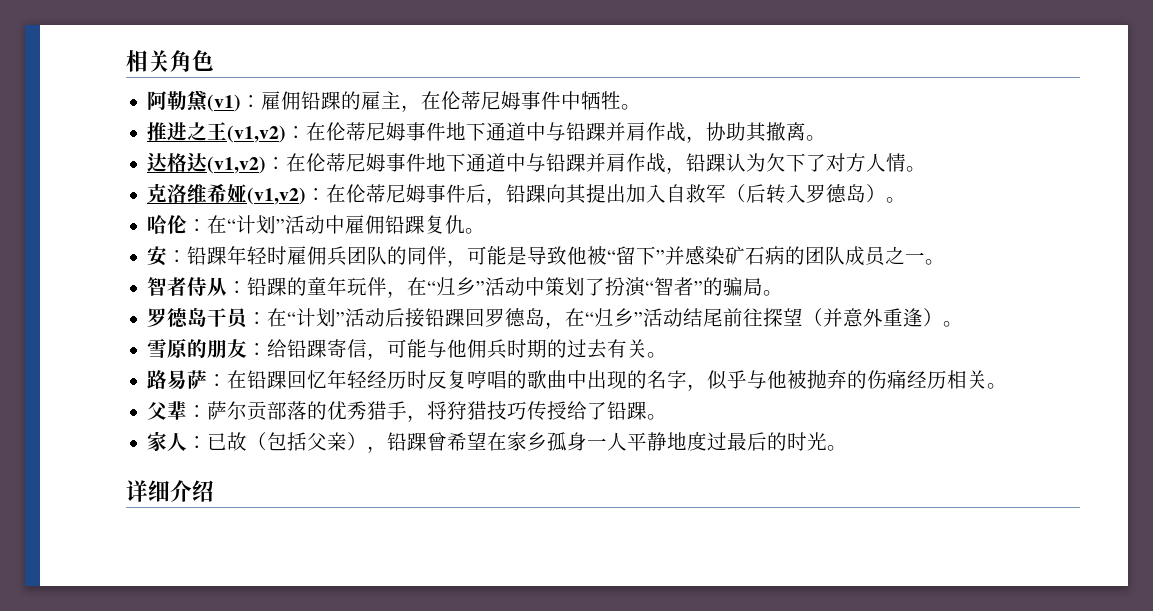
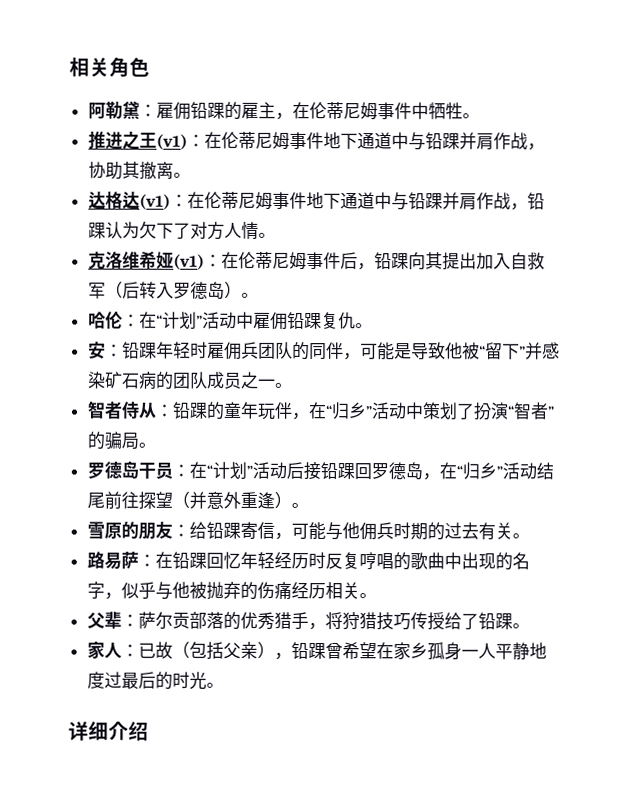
- 阿勒黛(v1)：雇佣铅踝的雇主，在伦蒂尼姆事件中牺牲。
+ 阿勒黛：雇佣铅踝的雇主，在伦蒂尼姆事件中牺牲。
- 推进之王(v1,v2)：在伦蒂尼姆事件地下通道中与铅踝并肩作战，协助其撤离。
+ 推进之王(v1)：在伦蒂尼姆事件地下通道中与铅踝并肩作战，协助其撤离。
- 达格达(v1,v2)：在伦蒂尼姆事件地下通道中与铅踝并肩作战，铅踝认为欠下了对方人情。
+ 达格达(v1)：在伦蒂尼姆事件地下通道中与铅踝并肩作战，铅踝认为欠下了对方人情。
- 克洛维希娅(v1,v2)：在伦蒂尼姆事件后，铅踝向其提出加入自救军（后转入罗德岛）。
+ 克洛维希娅(v1)：在伦蒂尼姆事件后，铅踝向其提出加入自救军（后转入罗德岛）。

